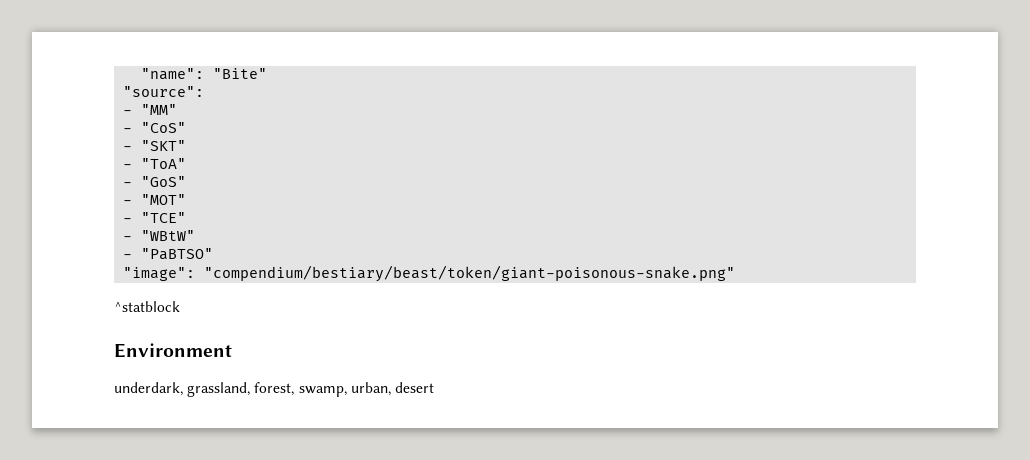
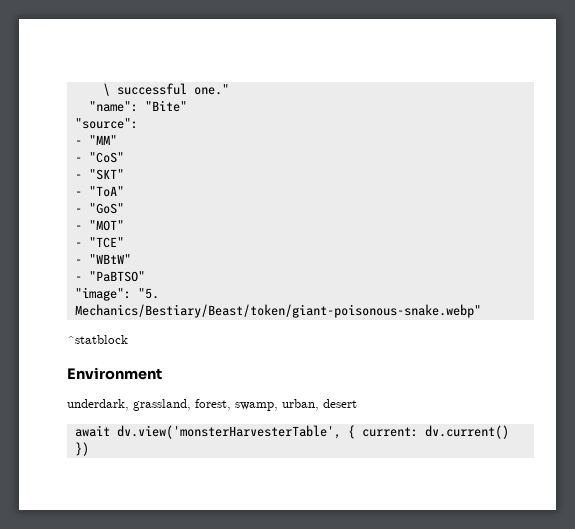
+ \ successful one."
- "image": "compendium/bestiary/beast/token/giant-poisonous-snake.png"
+ "image": "5. Mechanics/Bestiary/Beast/token/giant-poisonous-snake.webp"
+ await dv.view('monsterHarvesterTable', { current: dv.current() })

